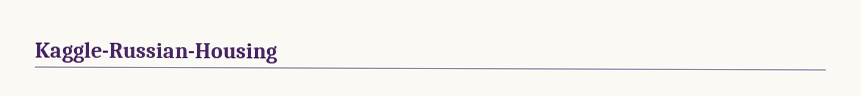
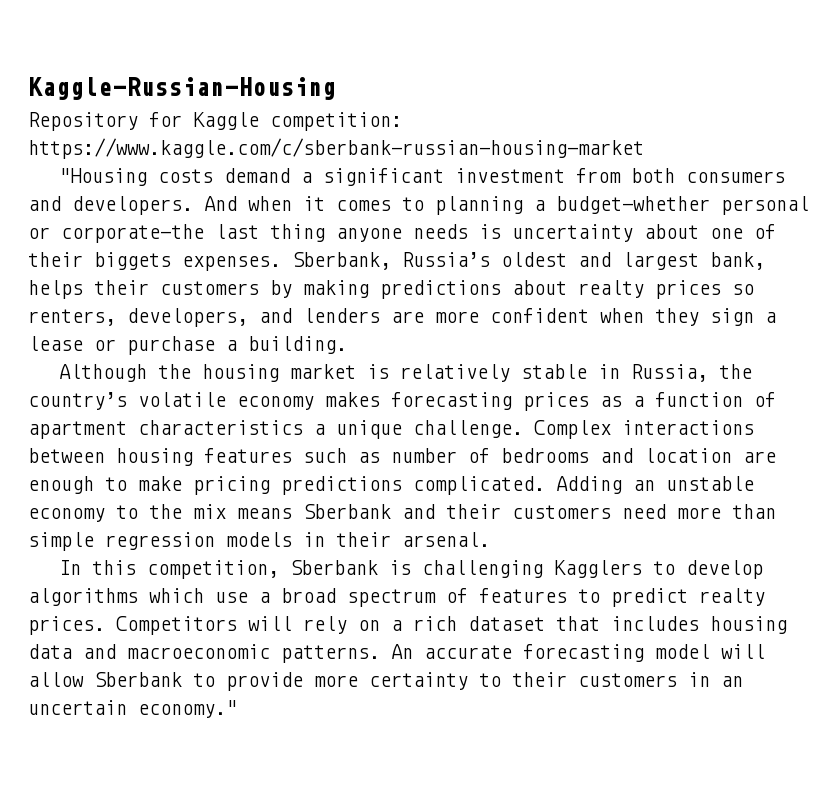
+ Repository for Kaggle competition: https://www.kaggle.com/c/sberbank-russian-housing-market
+ "Housing costs demand a significant investment from both consumers and developers. And when it comes to planning a budget—whether personal or corporate—the last thing anyone needs is uncertainty about one of their biggets expenses. Sberbank, Russia’s oldest and largest bank, helps their customers by making predictions about realty prices so renters, developers, and lenders are more confident when they sign a lease or purchase a building.
+ Although the housing market is relatively stable in Russia, the country’s volatile economy makes forecasting prices as a function of apartment characteristics a unique challenge. Complex interactions between housing features such as number of bedrooms and location are enough to make pricing predictions complicated. Adding an unstable economy to the mix means Sberbank and their customers need more than simple regression models in their arsenal.
+ In this competition, Sberbank is challenging Kagglers to develop algorithms which use a broad spectrum of features to predict realty prices. Competitors will rely on a rich dataset that includes housing data and macroeconomic patterns. An accurate forecasting model will allow Sberbank to provide more certainty to their customers in an uncertain economy."

